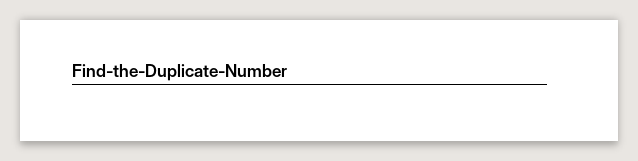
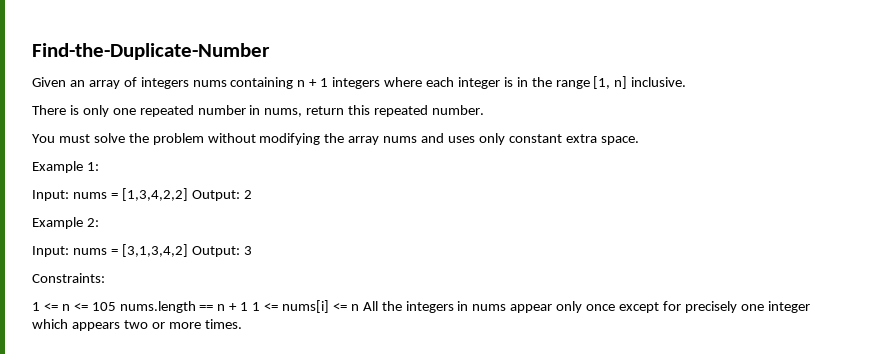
+ Given an array of integers nums containing n + 1 integers where each integer is in the range [1, n] inclusive.
+ There is only one repeated number in nums, return this repeated number.
+ You must solve the problem without modifying the array nums and uses only constant extra space.
+ Example 1:
+ Input: nums = [1,3,4,2,2] Output: 2
+ Example 2:
+ Input: nums = [3,1,3,4,2] Output: 3
+ Constraints:
+ 1 <= n <= 105 nums.length == n + 1 1 <= nums[i] <= n All the integers in nums appear only once except for precisely one integer which appears two or more times.

